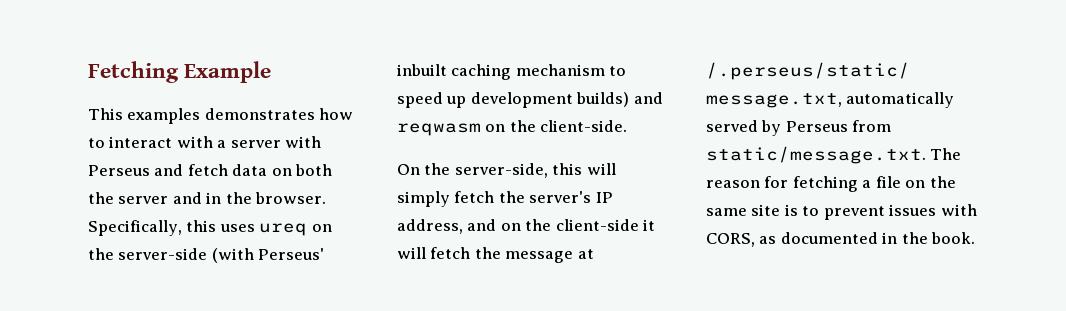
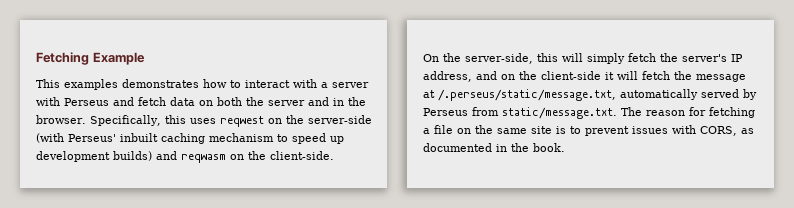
- Specifically, this uses ureq on the server-side (with Perseus' inbuilt caching mechanism to speed up development builds) and reqwasm on the client-side.
+ Specifically, this uses reqwest on the server-side (with Perseus' inbuilt caching mechanism to speed up development builds) and reqwasm on the client-side.

